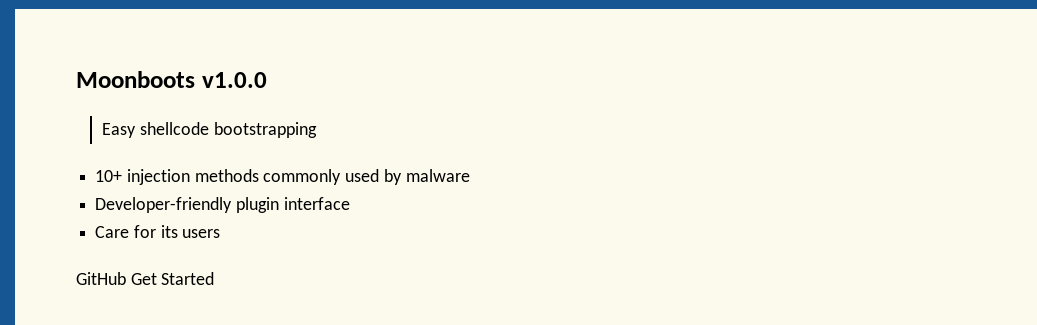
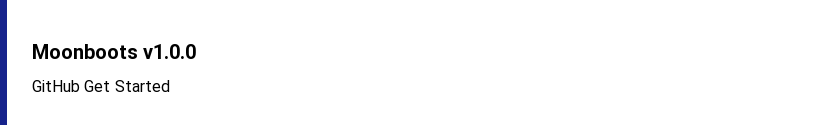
- Easy shellcode bootstrapping
- 10+ injection methods commonly used by malware
- Developer-friendly plugin interface
- Care for its users

